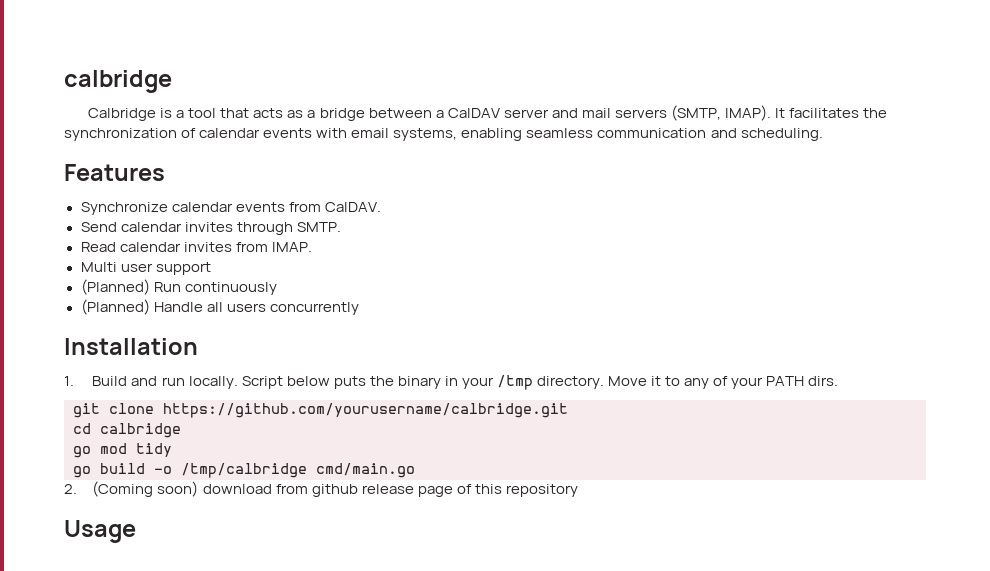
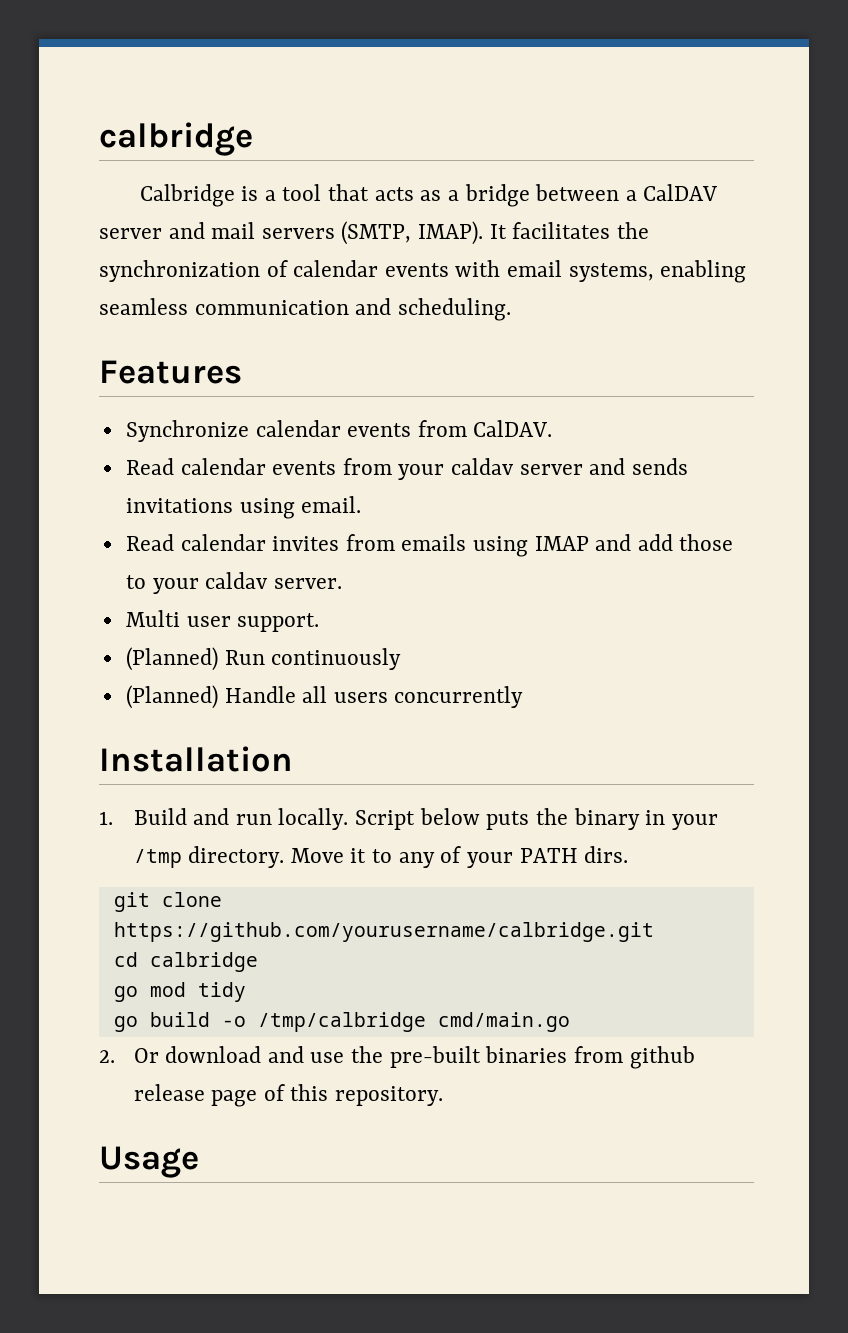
- Send calendar invites through SMTP.
- Read calendar invites from IMAP.
+ Read calendar events from your caldav server and sends invitations using email.
+ Read calendar invites from emails using IMAP and add those to your caldav server.
- Multi user support
+ Multi user support.
- 2. (Coming soon) download from github release page of this repository
+ 2. Or download and use the pre-built binaries from github release page of this repository.

